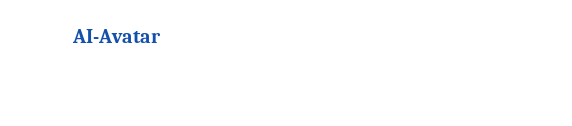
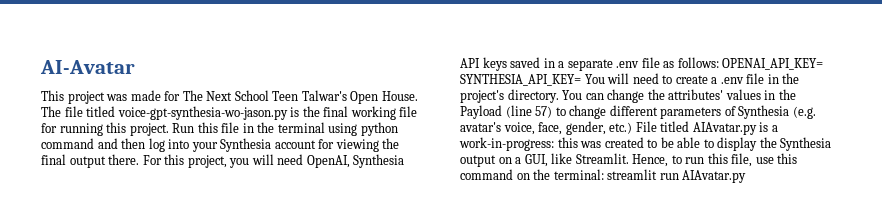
+ This project was made for The Next School Teen Talwar's Open House. The file titled voice-gpt-synthesia-wo-jason.py is the final working file for running this project. Run this file in the terminal using python command and then log into your Synthesia account for viewing the final output there. For this project, you will need OpenAI, Synthesia API keys saved in a separate .env file as follows: OPENAI_API_KEY= SYNTHESIA_API_KEY= You will need to create a .env file in the project's directory. You can change the attributes' values in the Payload (line 57) to change different parameters of Synthesia (e.g. avatar's voice, face, gender, etc.) File titled AIAvatar.py is a work-in-progress: this was created to be able to display the Synthesia output on a GUI, like Streamlit. Hence, to run this file, use this command on the terminal: streamlit run AIAvatar.py

